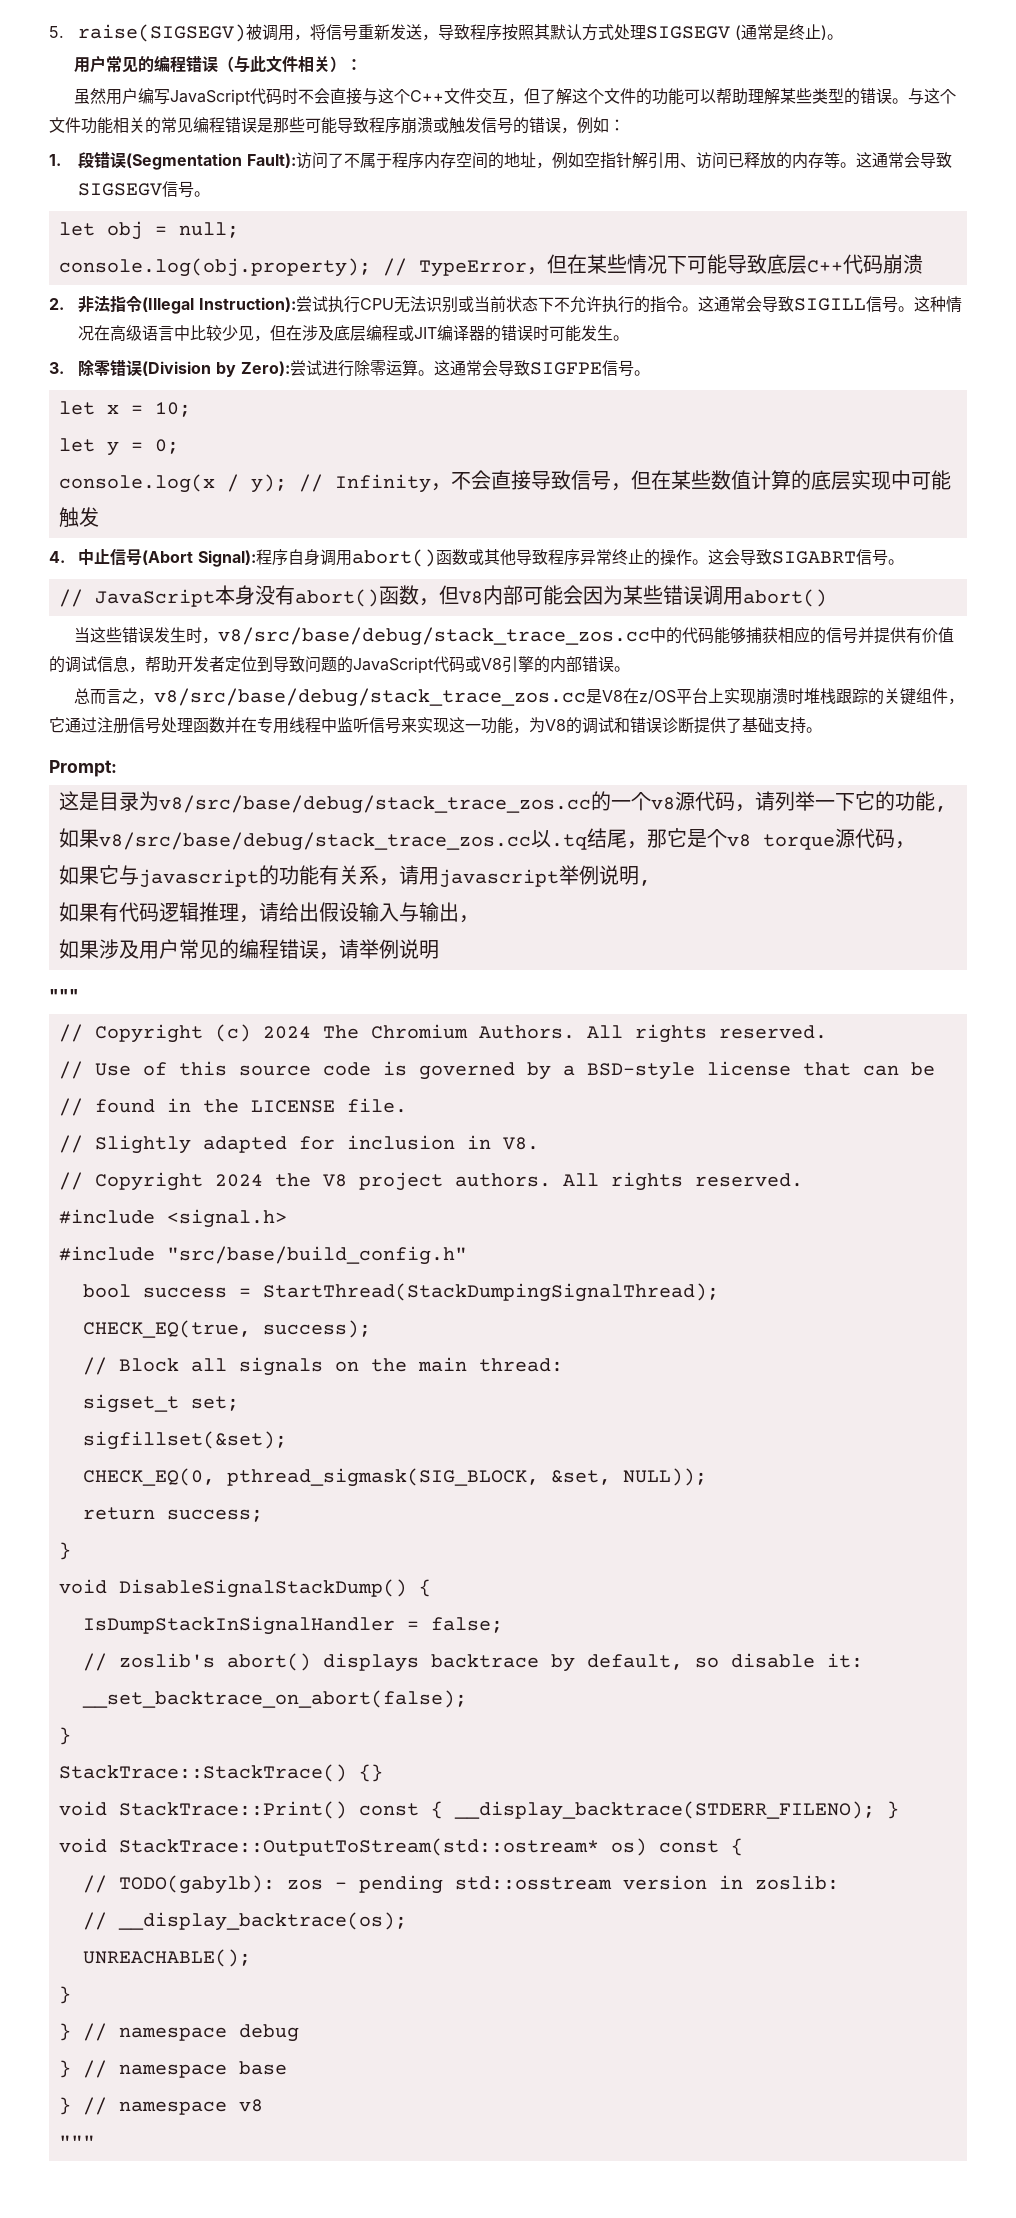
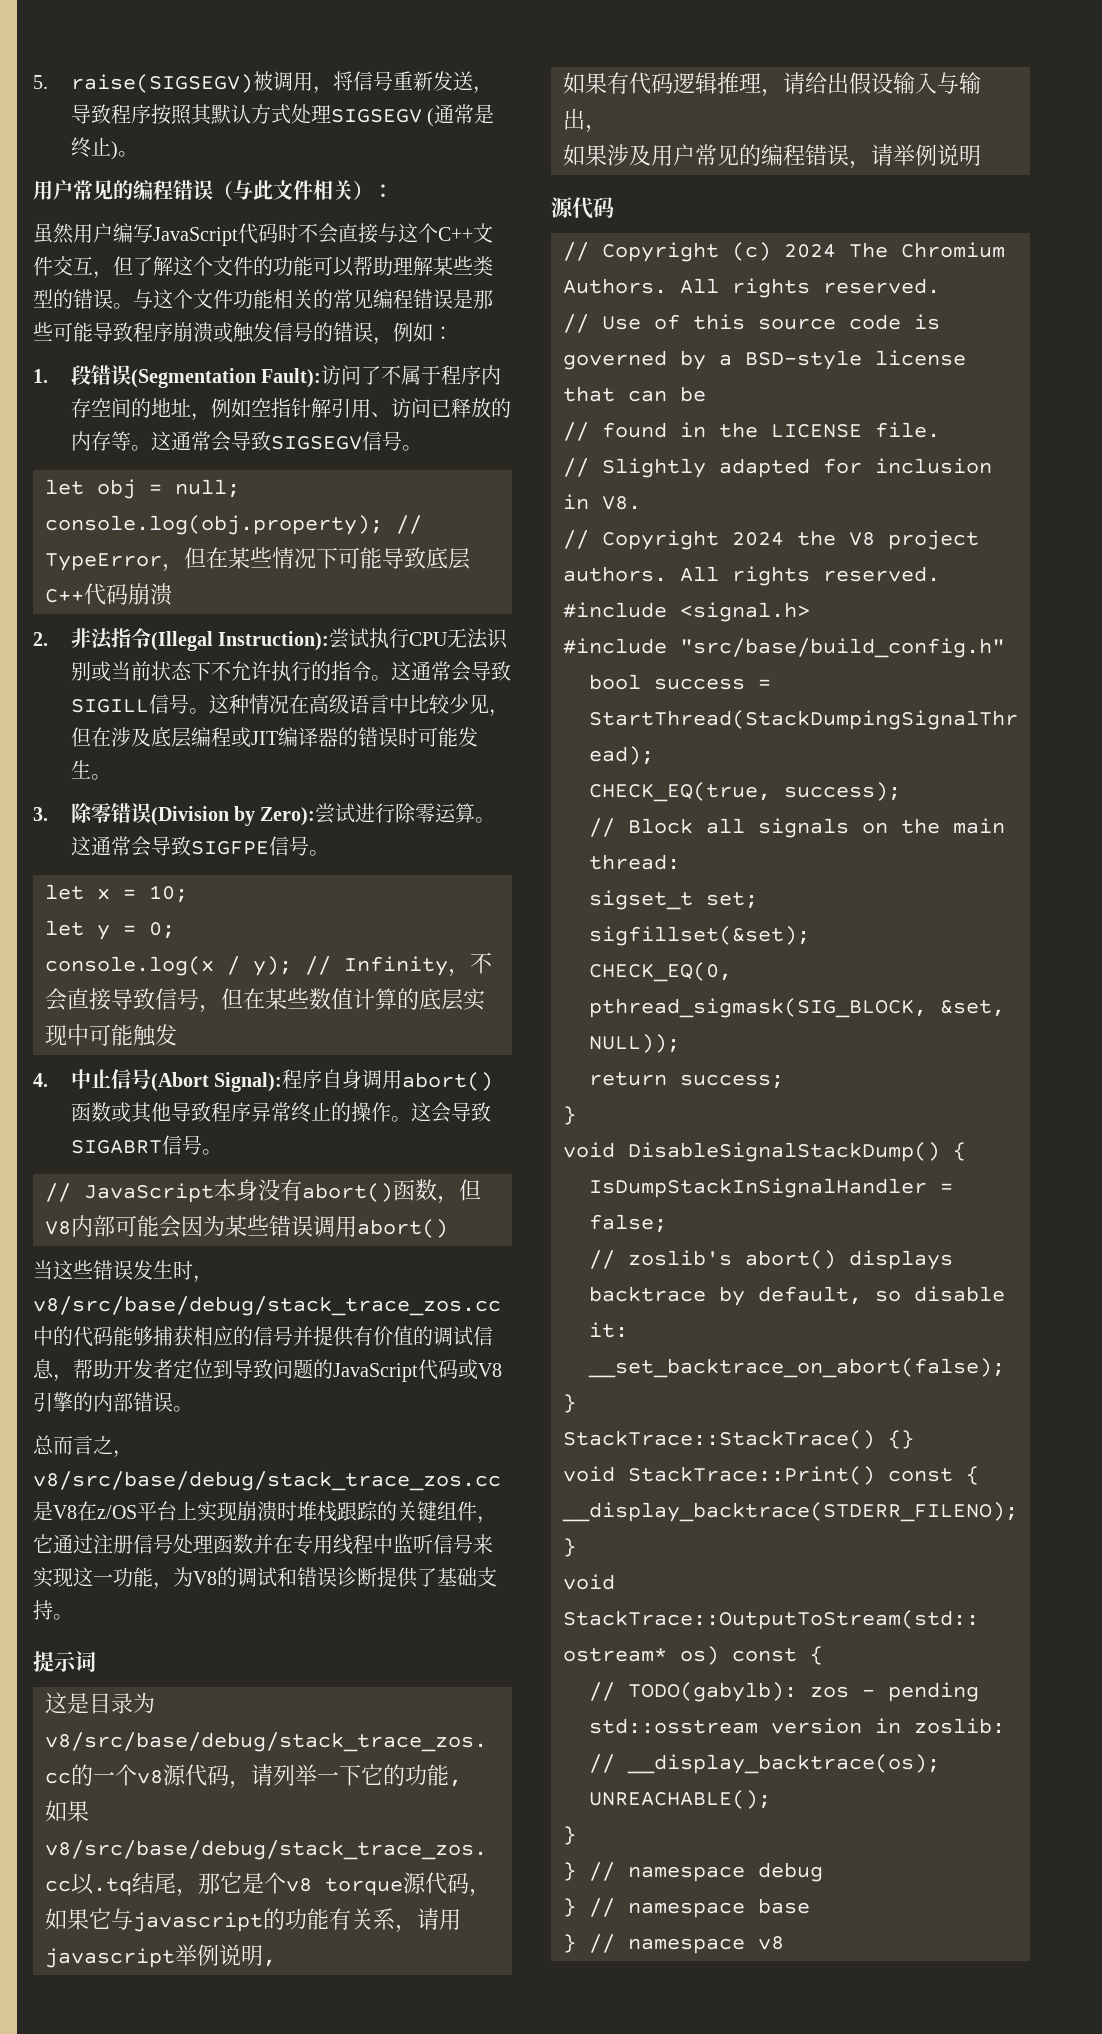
- Prompt:
+ 提示词
  如果涉及用户常见的编程错误，请举例说明
- """
+ 源代码
  } // namespace v8
- """

